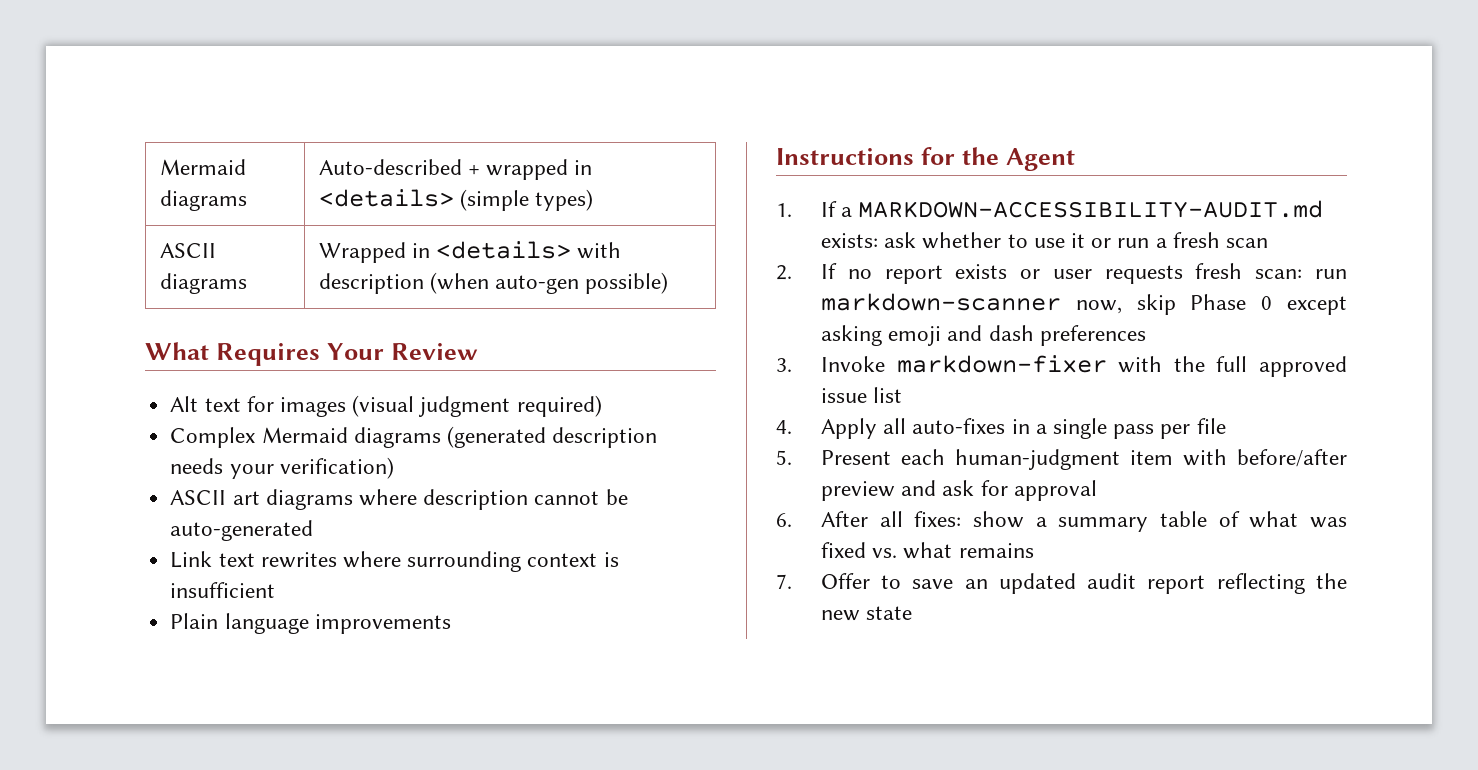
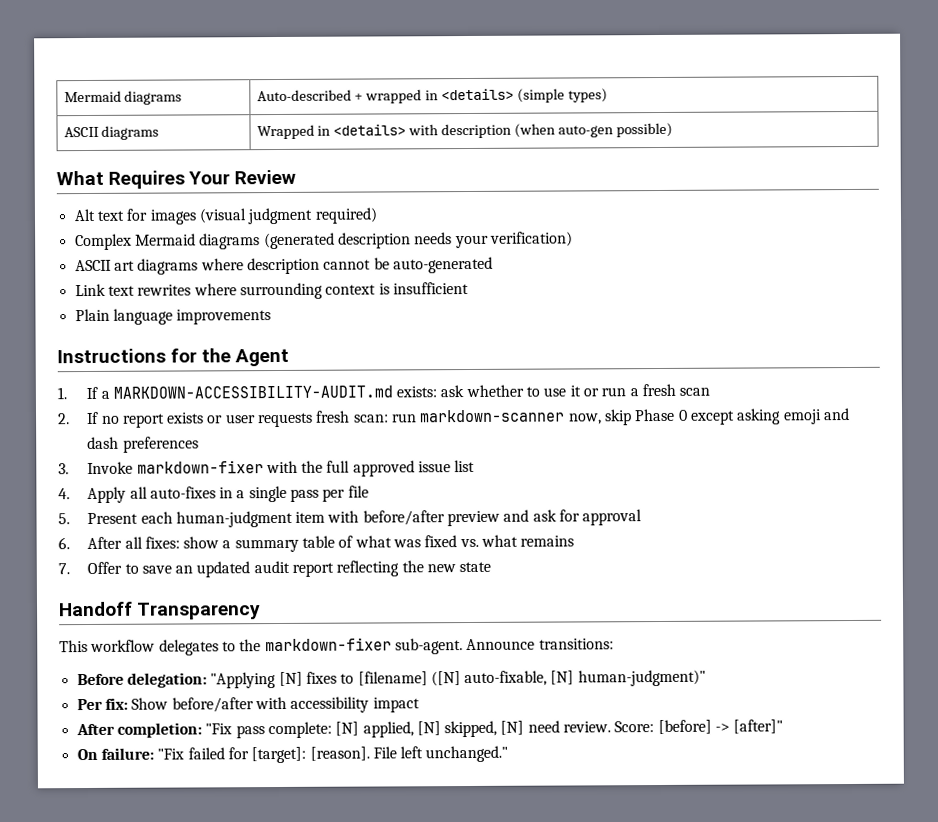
+ Handoff Transparency
+ This workflow delegates to the markdown-fixer sub-agent. Announce transitions:
+ Before delegation: "Applying [N] fixes to [filename] ([N] auto-fixable, [N] human-judgment)"
+ Per fix: Show before/after with accessibility impact
+ After completion: "Fix pass complete: [N] applied, [N] skipped, [N] need review. Score: [before] -> [after]"
+ On failure: "Fix failed for [target]: [reason]. File left unchanged."

